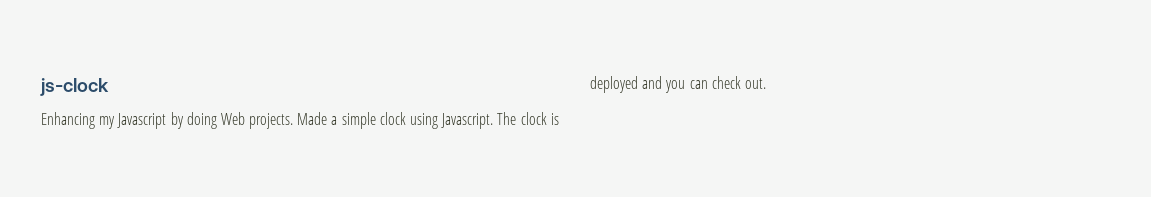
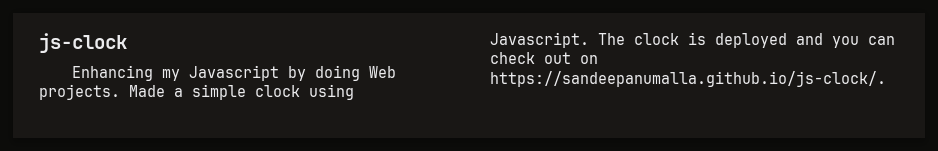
- The clock is deployed and you can check out.
+ The clock is deployed and you can check out on https://sandeepanumalla.github.io/js-clock/.

